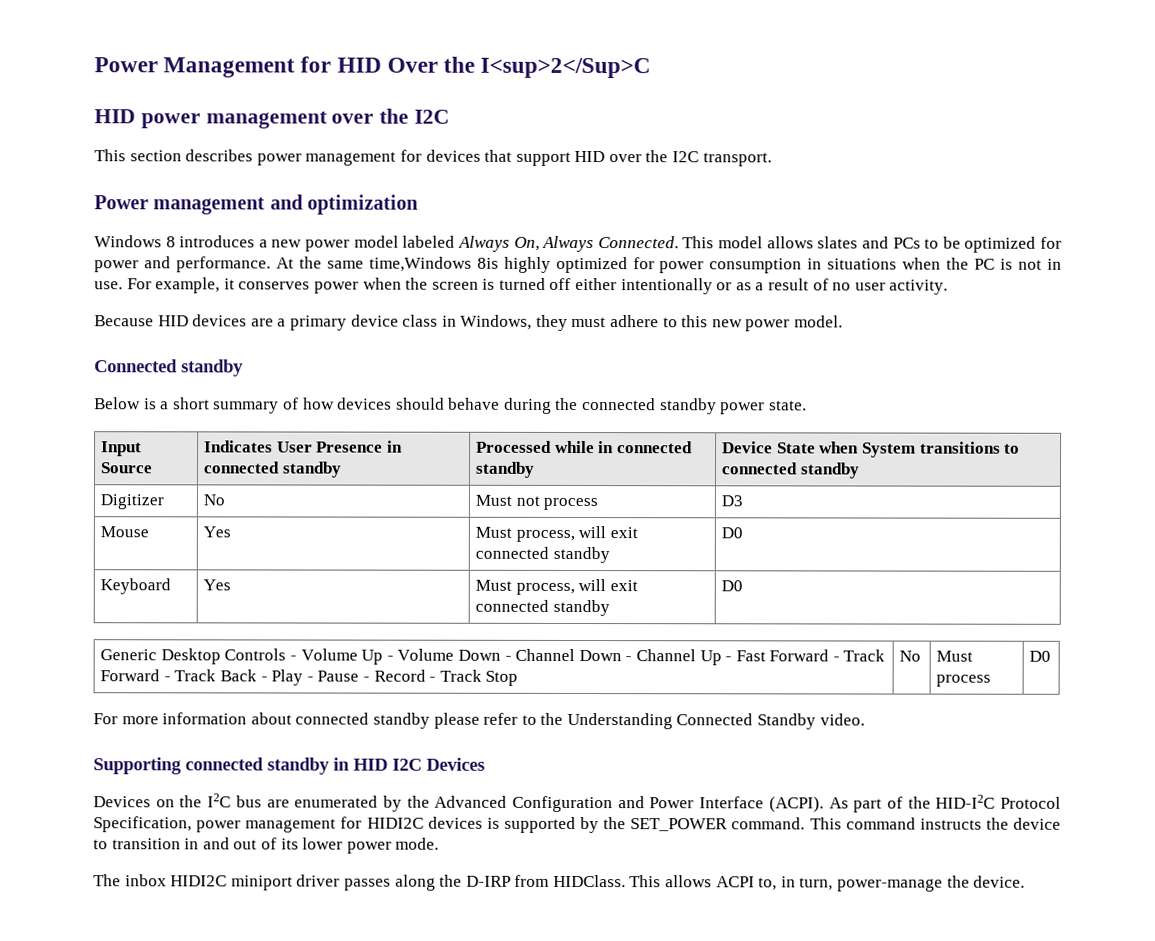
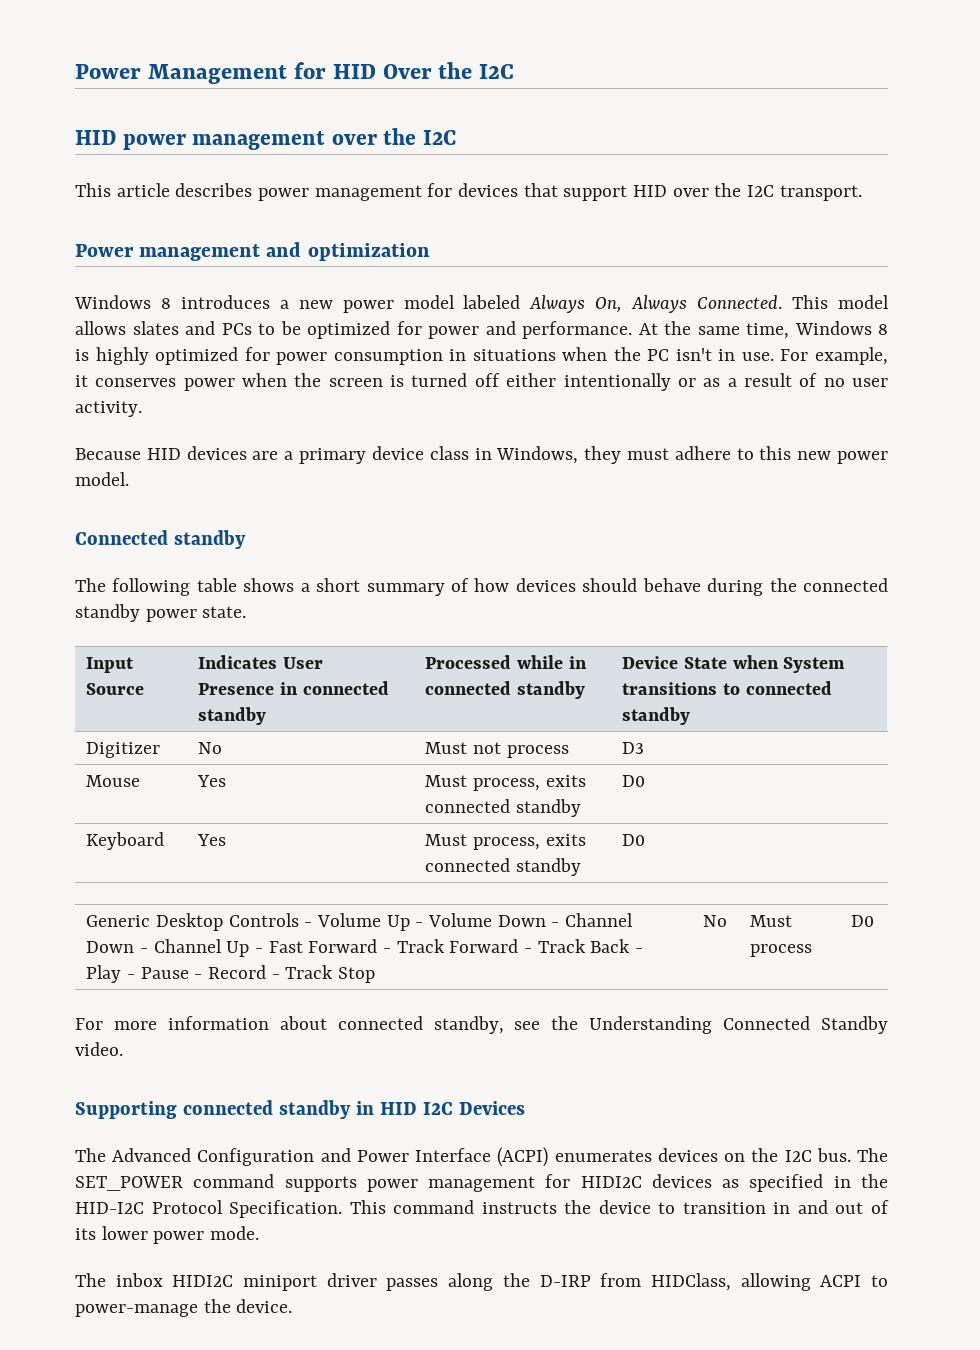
- Power Management for HID Over the I<sup>2</Sup>C
+ Power Management for HID Over the I2C
- This section describes power management for devices that support HID over the I2C transport.
+ This article describes power management for devices that support HID over the I2C transport.
- At the same time,Windows 8is highly optimized for power consumption in situations when the PC is not in use.
+ At the same time, Windows 8 is highly optimized for power consumption in situations when the PC isn't in use.
- Below is a short summary of how devices should behave during the connected standby power state.
+ The following table shows a short summary of how devices should behave during the connected standby power state.
- Mouse | Yes | Must process, will exit connected standby | D0
+ Mouse | Yes | Must process, exits connected standby | D0
- Keyboard | Yes | Must process, will exit connected standby | D0
+ Keyboard | Yes | Must process, exits connected standby | D0
- For more information about connected standby please refer to the Understanding Connected Standby video.
+ For more information about connected standby, see the Understanding Connected Standby video.
- Devices on the I2C bus are enumerated by the Advanced Configuration and Power Interface (ACPI). As part of the HID-I2C Protocol Specification, power management for HIDI2C devices is supported by the SET_POWER command.
+ The Advanced Configuration and Power Interface (ACPI) enumerates devices on the I2C bus. The SET_POWER command supports power management for HIDI2C devices as specified in the HID-I2C Protocol Specification.
- The inbox HIDI2C miniport driver passes along the D-IRP from HIDClass. This allows ACPI to, in turn, power-manage the device.
+ The inbox HIDI2C miniport driver passes along the D-IRP from HIDClass, allowing ACPI to power-manage the device.

